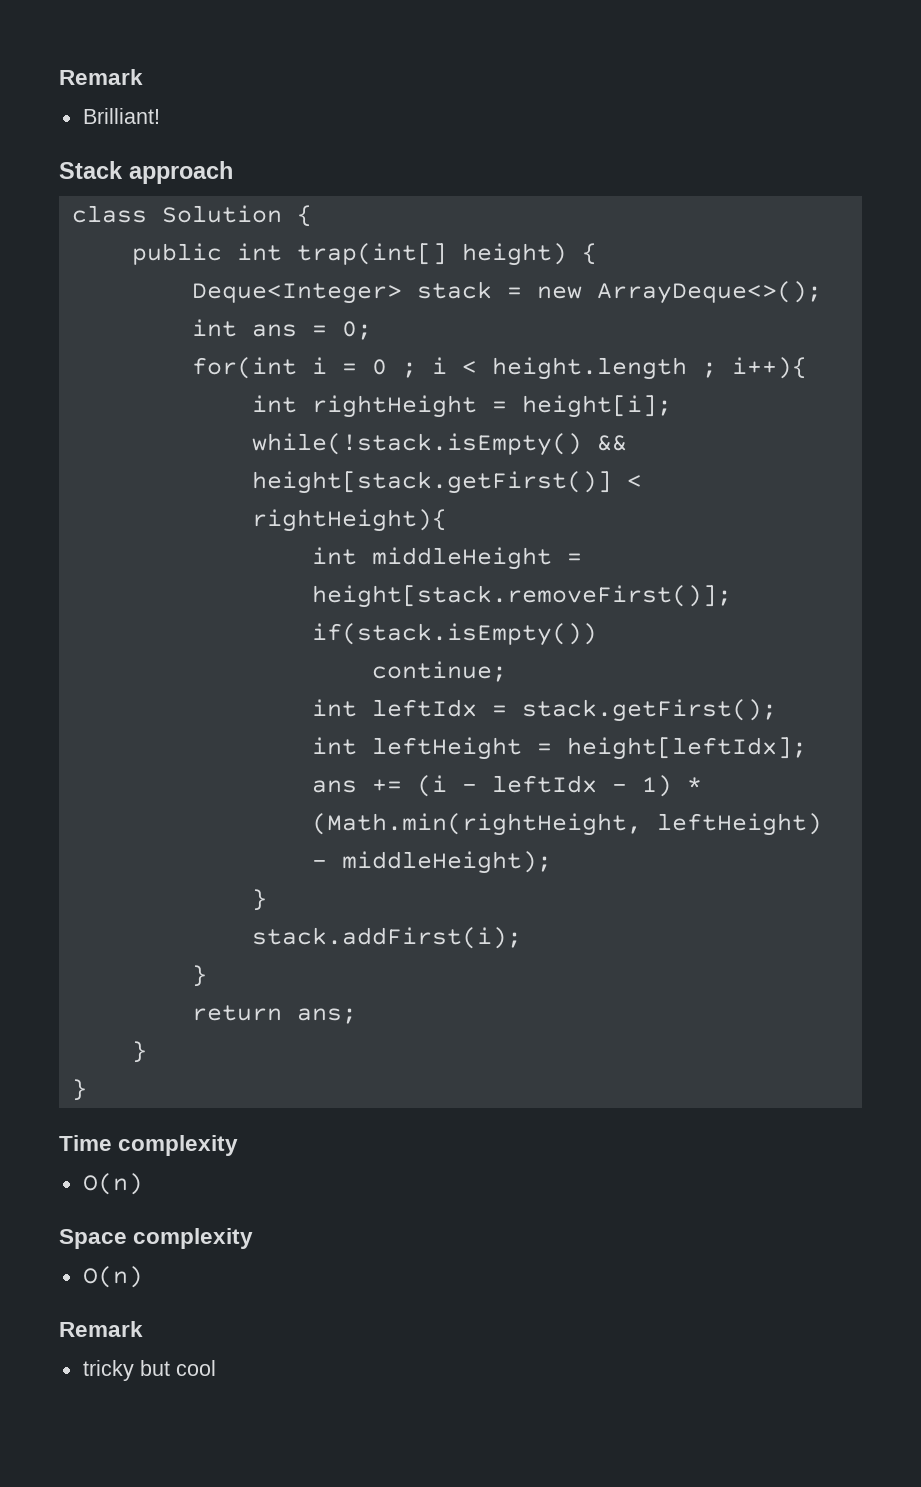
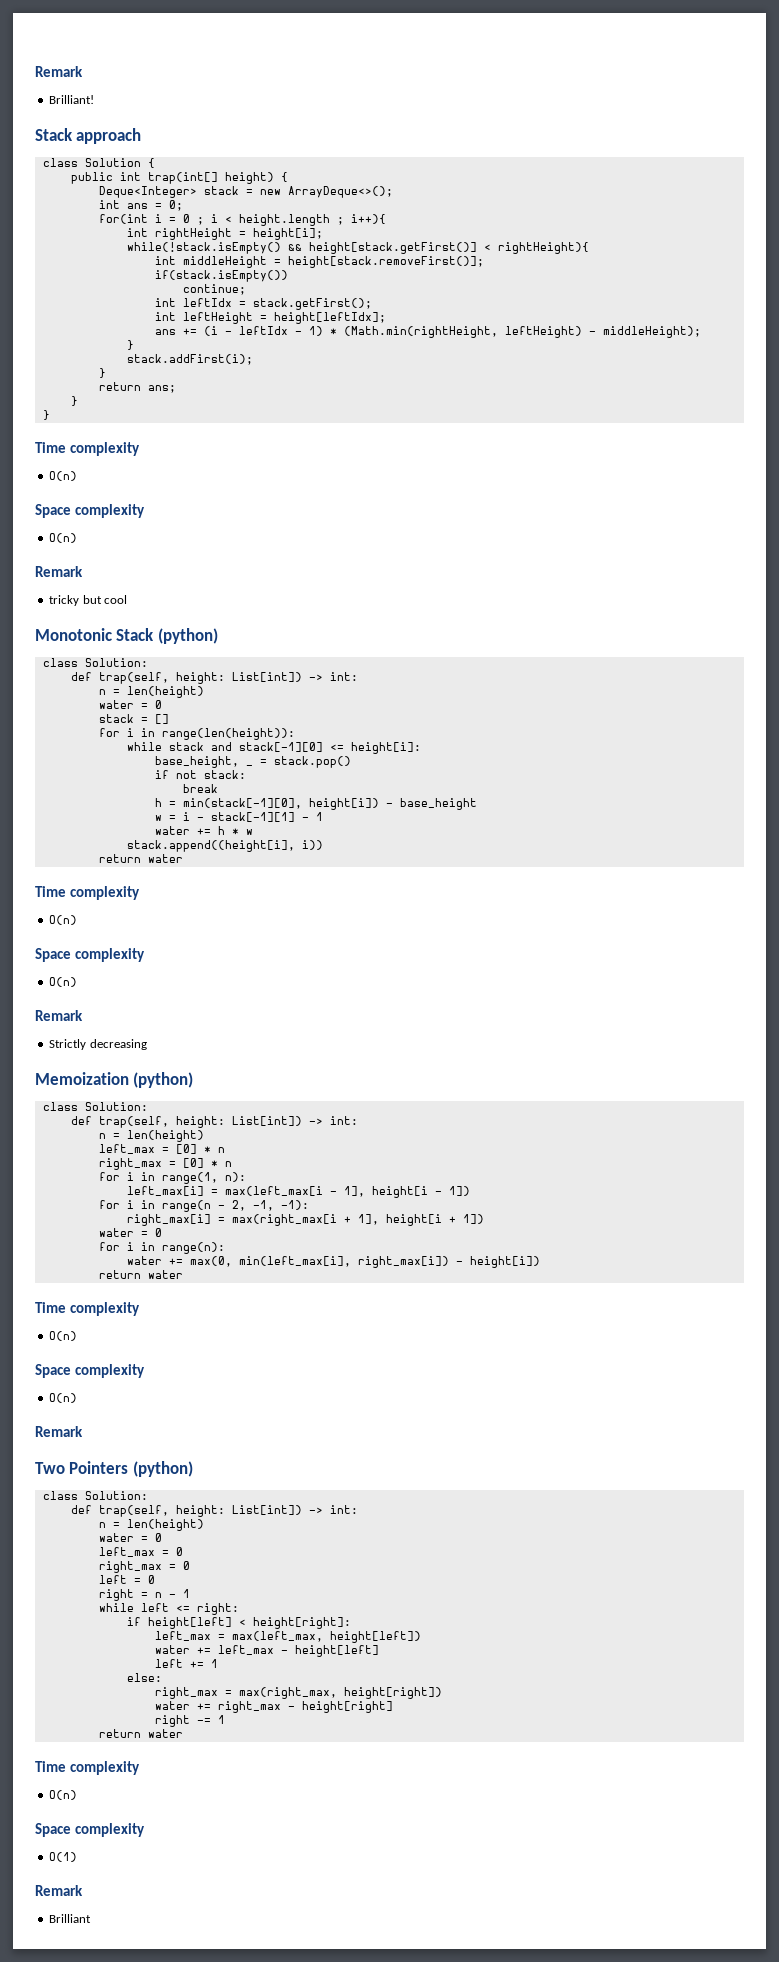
+ Monotonic Stack (python)
+ class Solution:
+ def trap(self, height: List[int]) -> int:
+ n = len(height)
+ water = 0
+ stack = []
+ for i in range(len(height)):
+ while stack and stack[-1][0] <= height[i]:
+ base_height, _ = stack.pop()
+ if not stack:
+ break
+ h = min(stack[-1][0], height[i]) - base_height
+ w = i - stack[-1][1] - 1
+ water += h * w
+ stack.append((height[i], i))
+ return water
+ Time complexity
+ O(n)
+ Space complexity
+ O(n)
+ Remark
+ Strictly decreasing
+ Memoization (python)
+ class Solution:
+ def trap(self, height: List[int]) -> int:
+ n = len(height)
+ left_max = [0] * n
+ right_max = [0] * n
+ for i in range(1, n):
+ left_max[i] = max(left_max[i - 1], height[i - 1])
+ for i in range(n - 2, -1, -1):
+ right_max[i] = max(right_max[i + 1], height[i + 1])
+ water = 0
+ for i in range(n):
+ water += max(0, min(left_max[i], right_max[i]) - height[i])
+ return water
+ Time complexity
+ O(n)
+ Space complexity
+ O(n)
+ Remark
+ Two Pointers (python)
+ class Solution:
+ def trap(self, height: List[int]) -> int:
+ n = len(height)
+ water = 0
+ left_max = 0
+ right_max = 0
+ left = 0
+ right = n - 1
+ while left <= right:
+ if height[left] < height[right]:
+ left_max = max(left_max, height[left])
+ water += left_max - height[left]
+ left += 1
+ else:
+ right_max = max(right_max, height[right])
+ water += right_max - height[right]
+ right -= 1
+ return water
+ Time complexity
+ O(n)
+ Space complexity
+ O(1)
+ Remark
+ Brilliant

